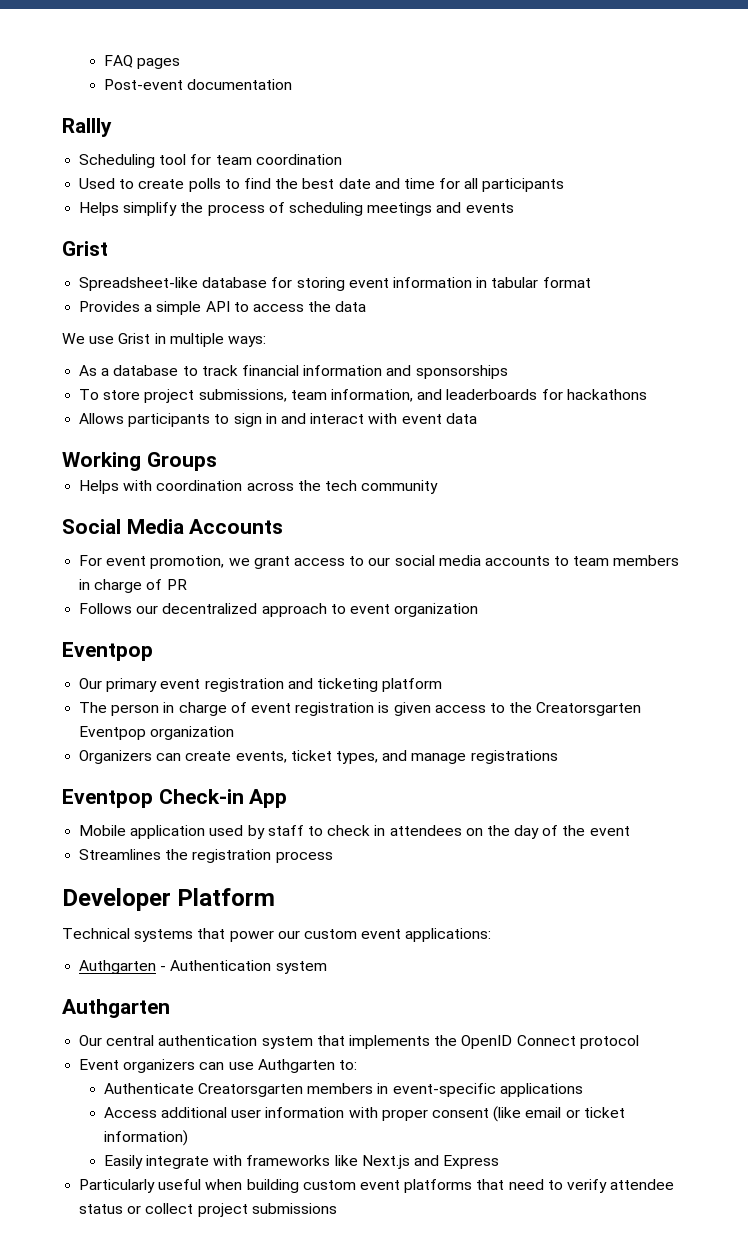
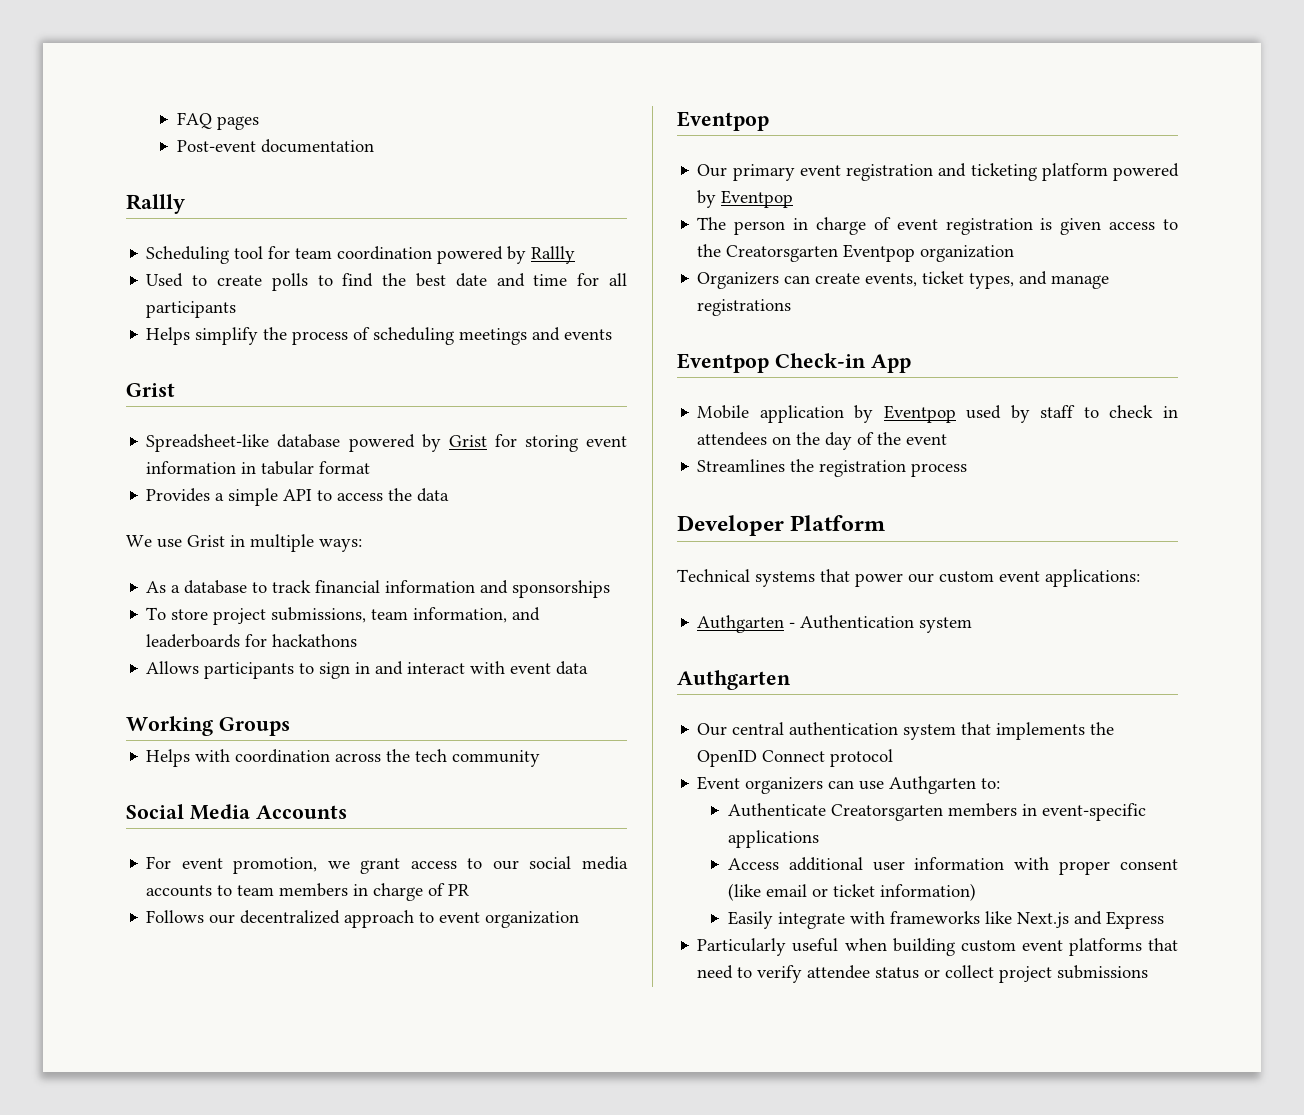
- Scheduling tool for team coordination
+ Scheduling tool for team coordination powered by Rallly
- Spreadsheet-like database for storing event information in tabular format
+ Spreadsheet-like database powered by Grist for storing event information in tabular format
- Our primary event registration and ticketing platform
+ Our primary event registration and ticketing platform powered by Eventpop
- Mobile application used by staff to check in attendees on the day of the event
+ Mobile application by Eventpop used by staff to check in attendees on the day of the event

